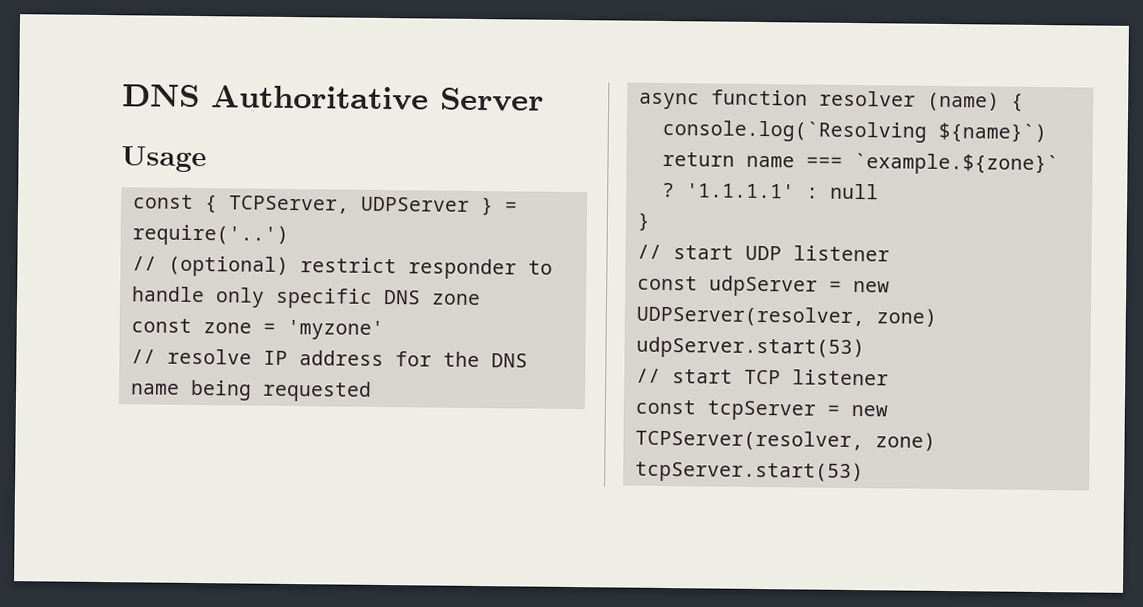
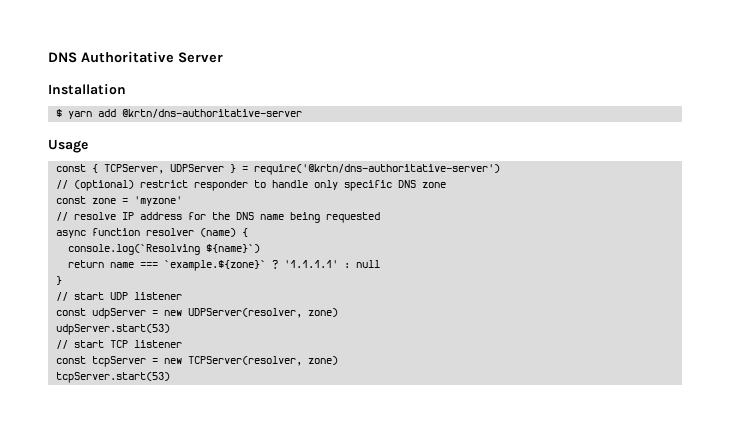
+ Installation
+ $ yarn add @krtn/dns-authoritative-server
- const { TCPServer, UDPServer } = require('..')
+ const { TCPServer, UDPServer } = require('@krtn/dns-authoritative-server')

